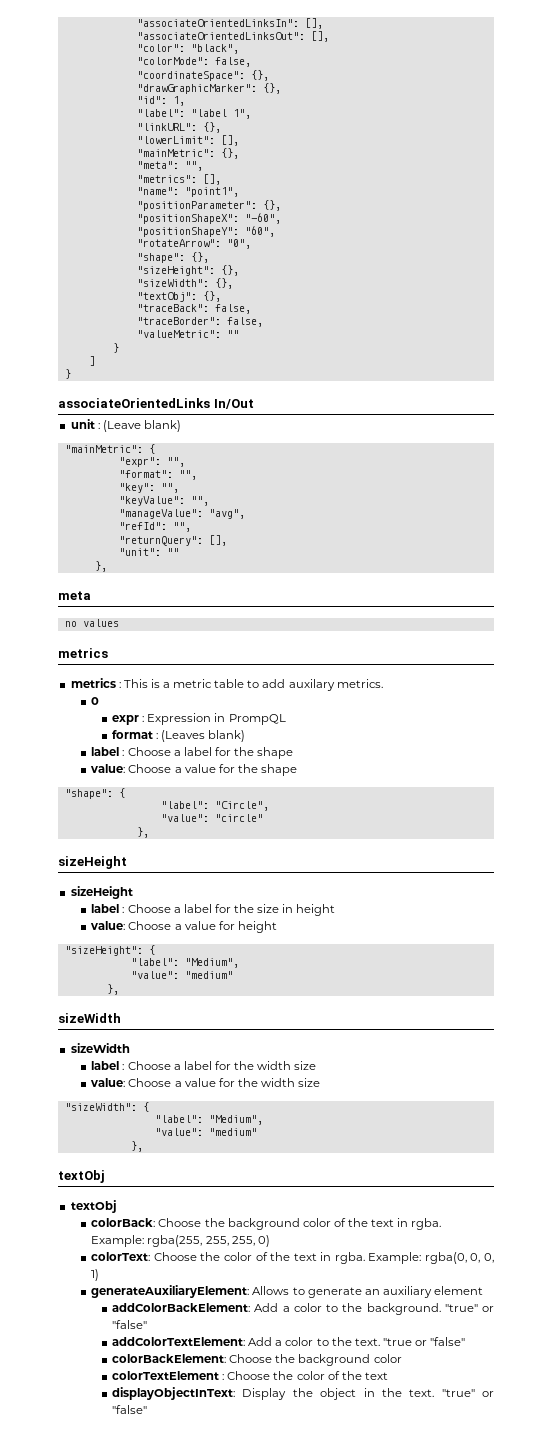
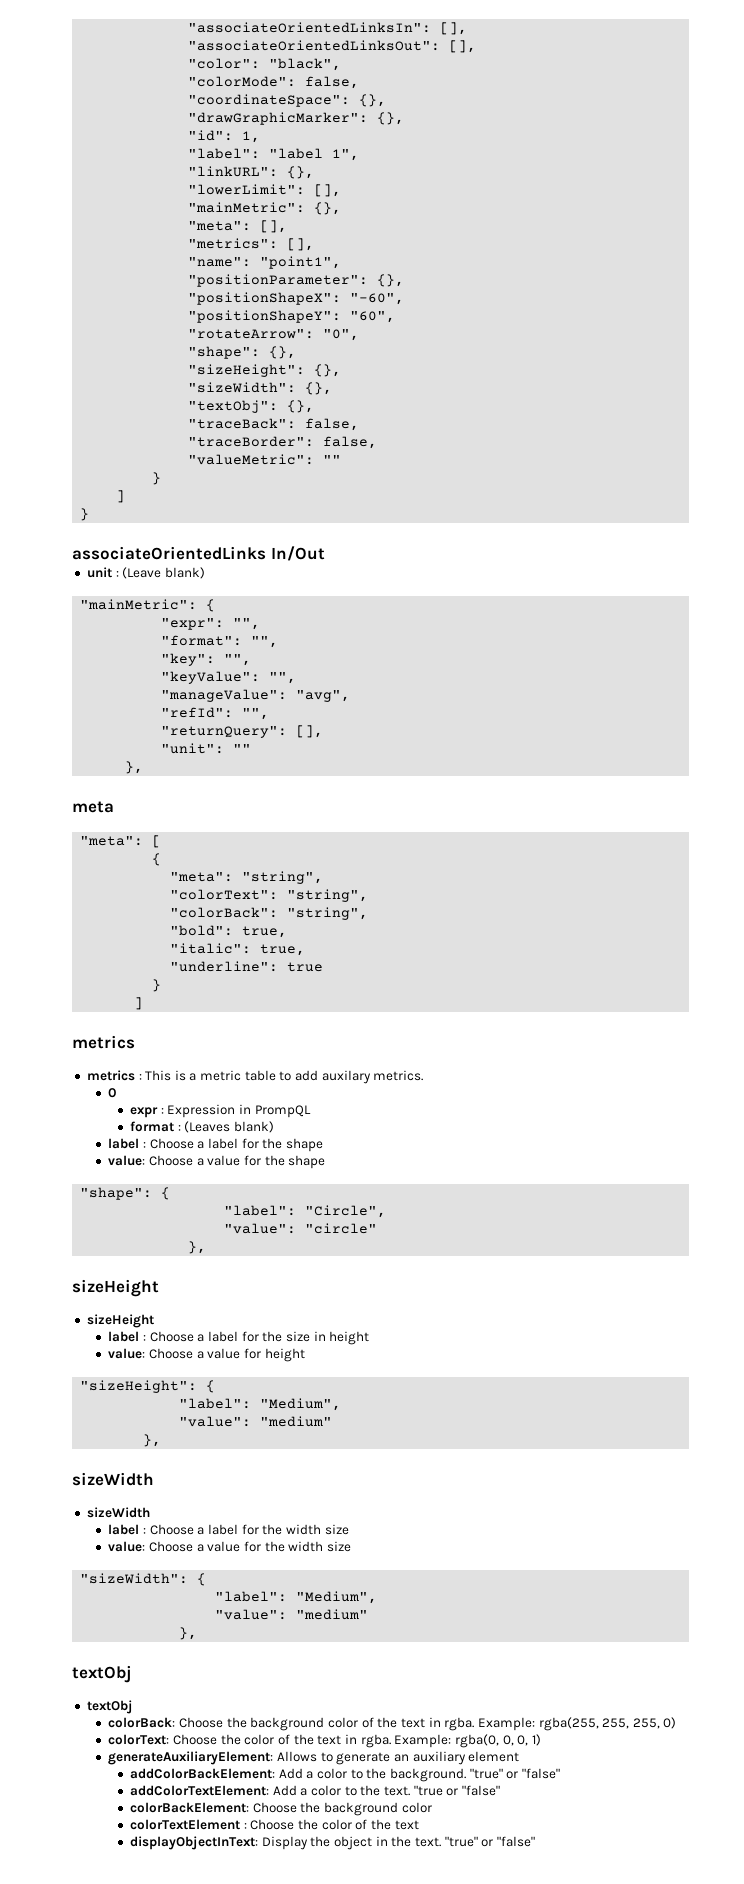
- "meta": "",
+ "meta": [],
- no values
+ "meta": [
+ {
+ "meta": "string",
+ "colorText": "string",
+ "colorBack": "string",
+ "bold": true,
+ "italic": true,
+ "underline": true
+ }
+ ]

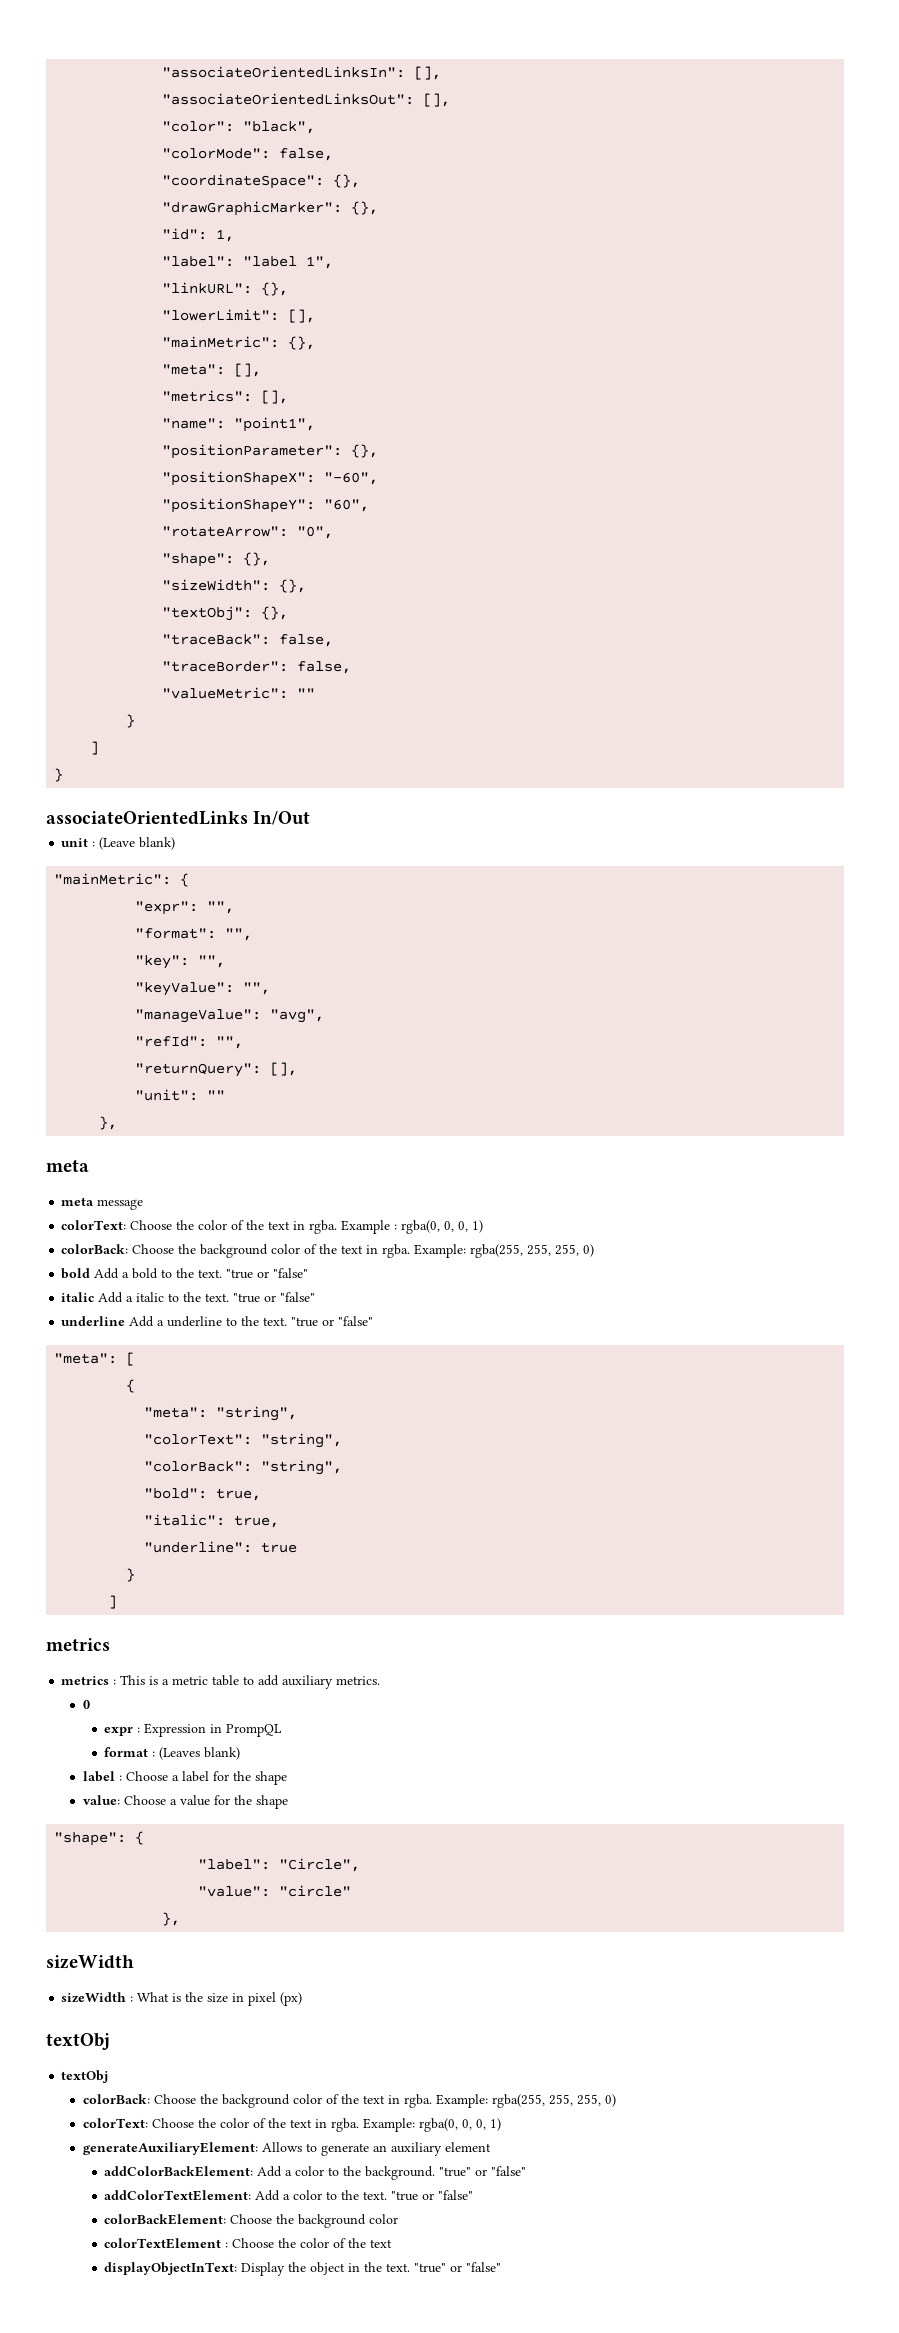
- "sizeHeight": {},
+ meta message
+ colorText: Choose the color of the text in rgba. Example : rgba(0, 0, 0, 1)
+ colorBack: Choose the background color of the text in rgba. Example: rgba(255, 255, 255, 0)
+ bold Add a bold to the text. "true or "false"
+ italic Add a italic to the text. "true or "false"
+ underline Add a underline to the text. "true or "false"
- metrics : This is a metric table to add auxilary metrics.
+ metrics : This is a metric table to add auxiliary metrics.
  "value": "circle"
  },
- sizeHeight
- sizeHeight
- label : Choose a label for the size in height
- value: Choose a value for height
- "sizeHeight": {
- "label": "Medium",
- "value": "medium"
- },
  sizeWidth
- sizeWidth
- label : Choose a label for the width size
- value: Choose a value for the width size
- "sizeWidth": {
- "label": "Medium",
- "value": "medium"
- },
+ sizeWidth : What is the size in pixel (px)

